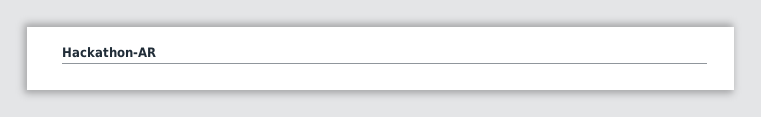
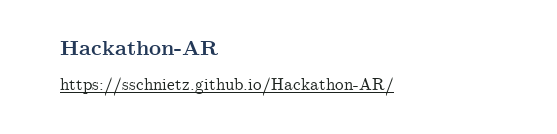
+ https://sschnietz.github.io/Hackathon-AR/

